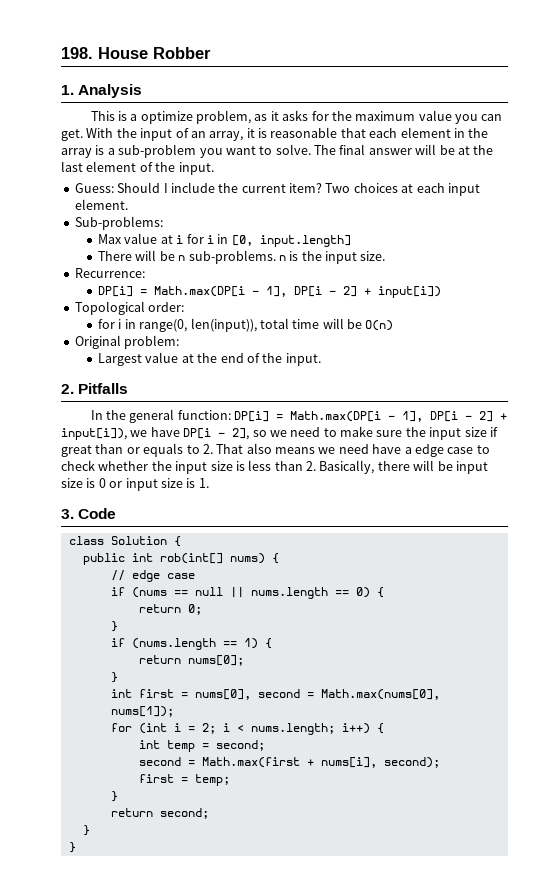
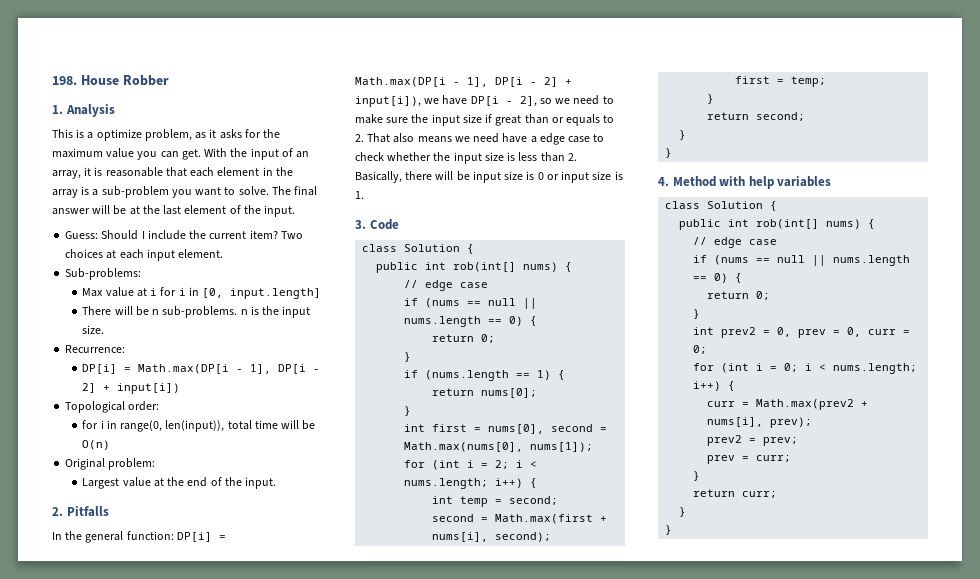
+ 4. Method with help variables
+ class Solution {
+ public int rob(int[] nums) {
+ // edge case
+ if (nums == null || nums.length == 0) {
+ return 0;
+ }
+ int prev2 = 0, prev = 0, curr = 0;
+ for (int i = 0; i < nums.length; i++) {
+ curr = Math.max(prev2 + nums[i], prev);
+ prev2 = prev;
+ prev = curr;
+ }
+ return curr;
+ }
+ }

